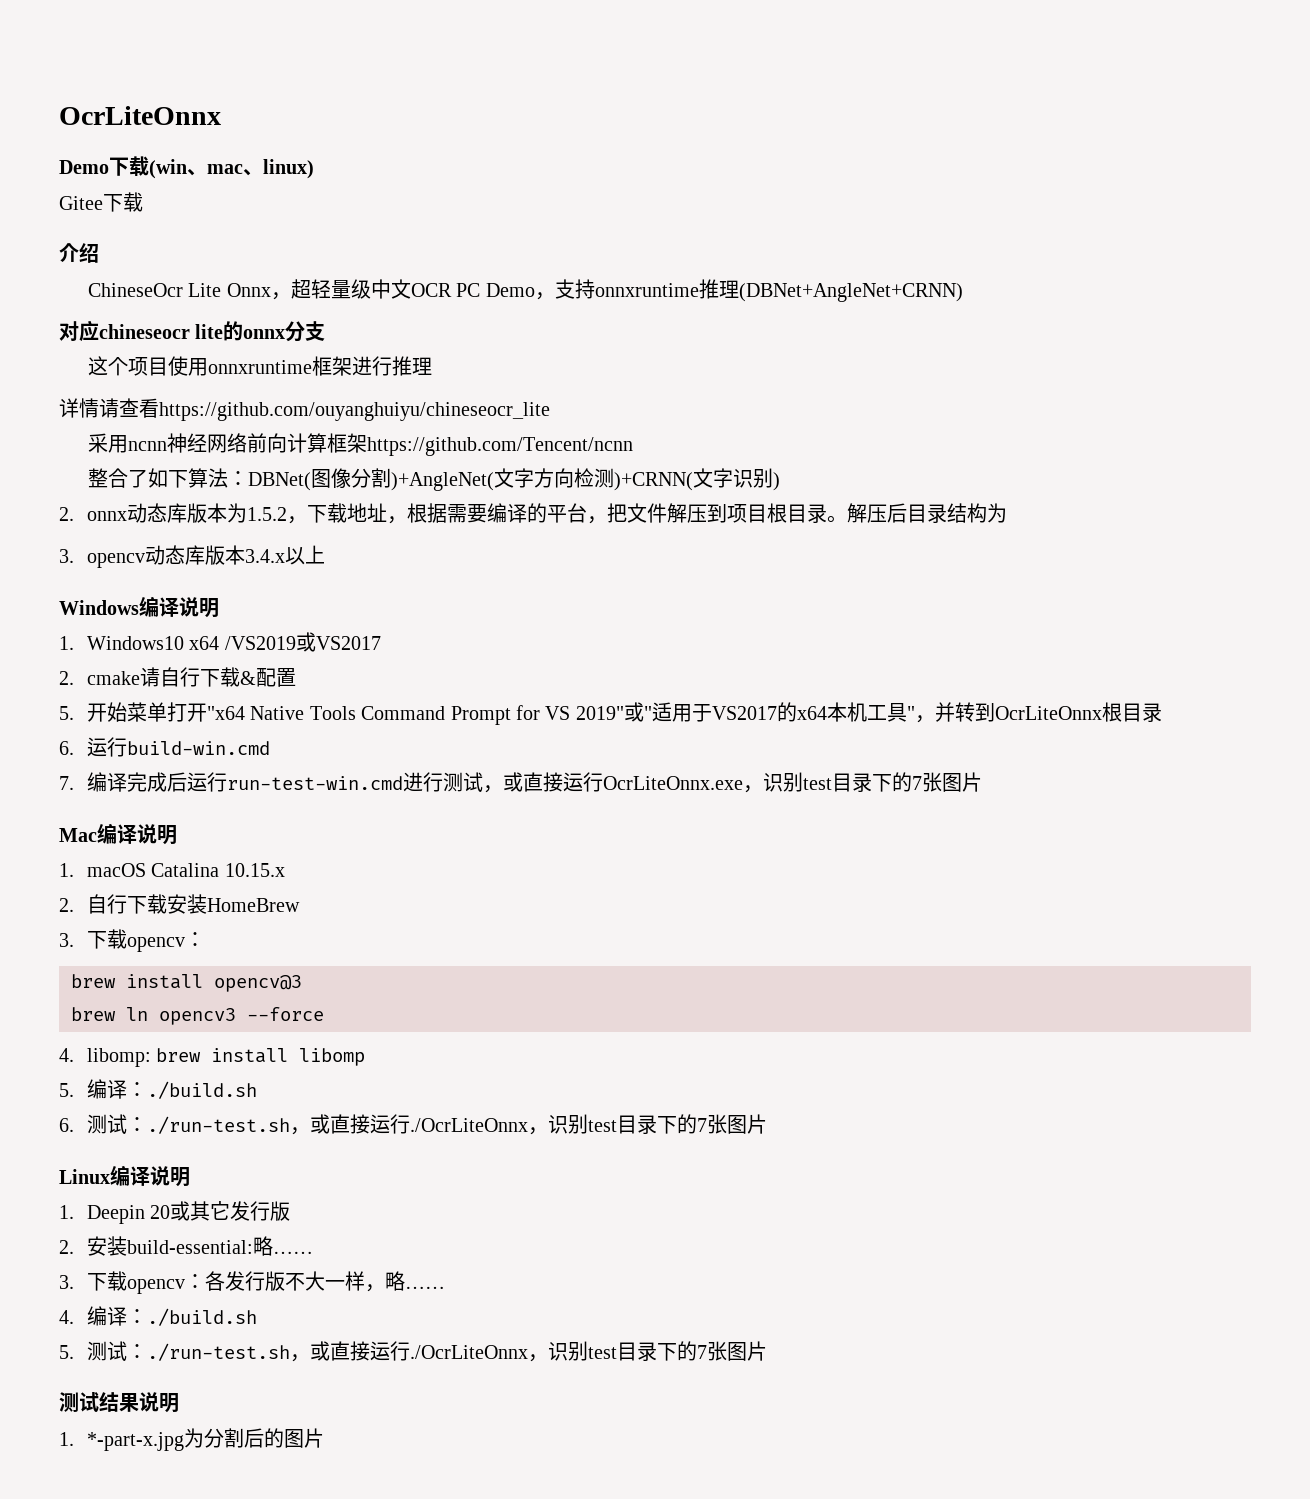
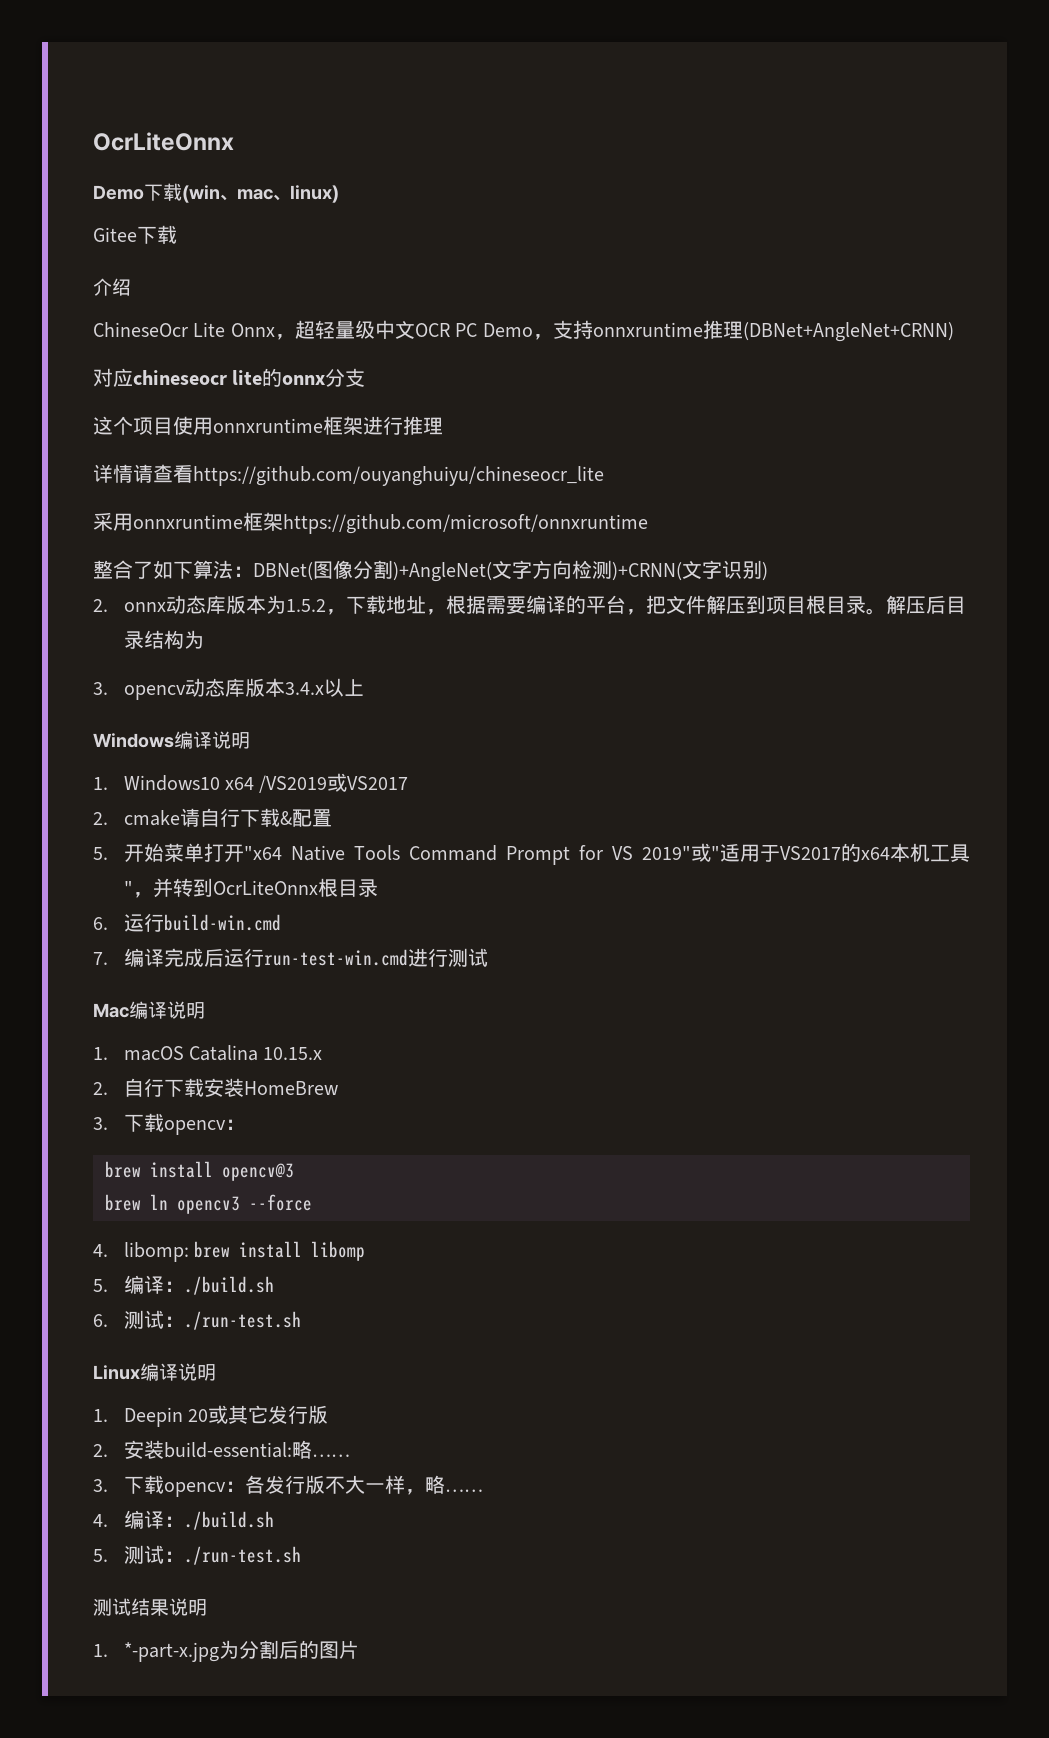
- 采用ncnn神经网络前向计算框架https://github.com/Tencent/ncnn
+ 采用onnxruntime框架https://github.com/microsoft/onnxruntime
- 7.编译完成后运行run-test-win.cmd进行测试，或直接运行OcrLiteOnnx.exe，识别test目录下的7张图片
+ 7.编译完成后运行run-test-win.cmd进行测试
- 6.测试：./run-test.sh，或直接运行./OcrLiteOnnx，识别test目录下的7张图片
+ 6.测试：./run-test.sh
- 5.测试：./run-test.sh，或直接运行./OcrLiteOnnx，识别test目录下的7张图片
+ 5.测试：./run-test.sh

